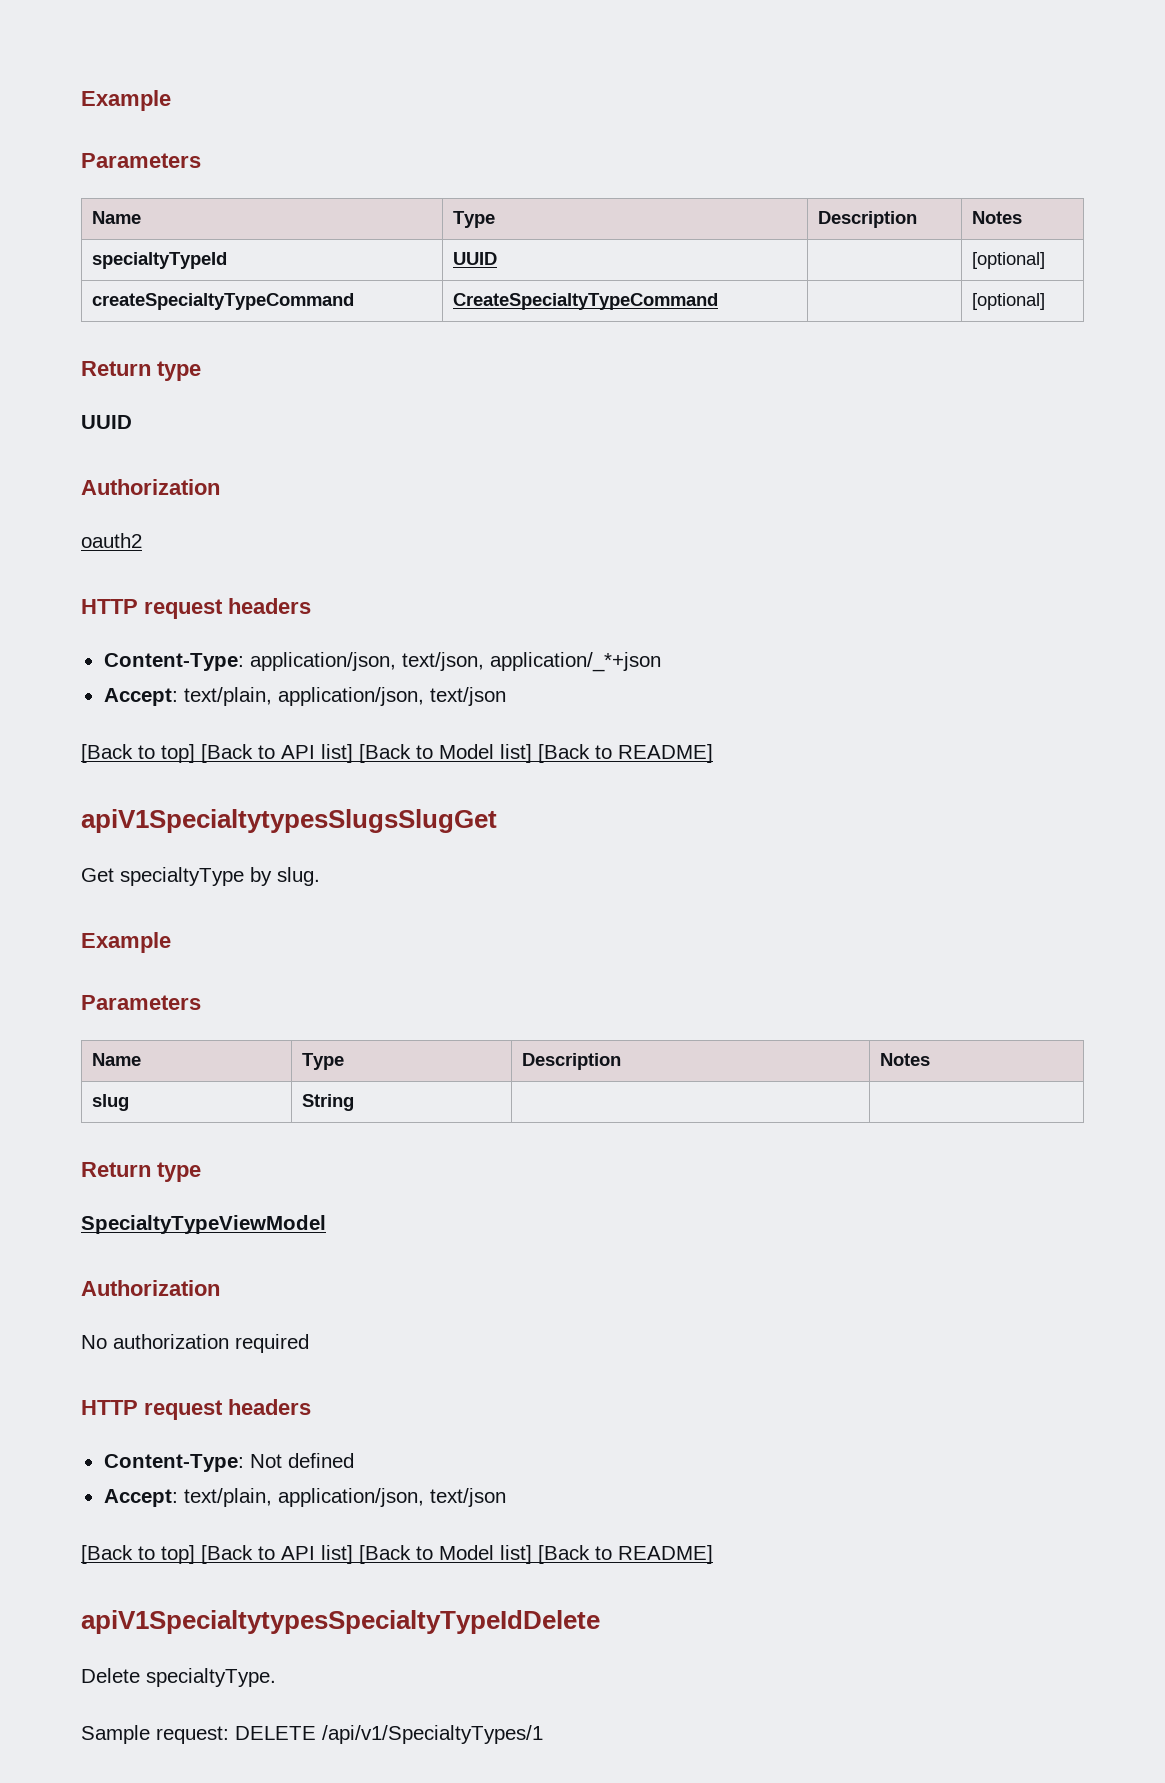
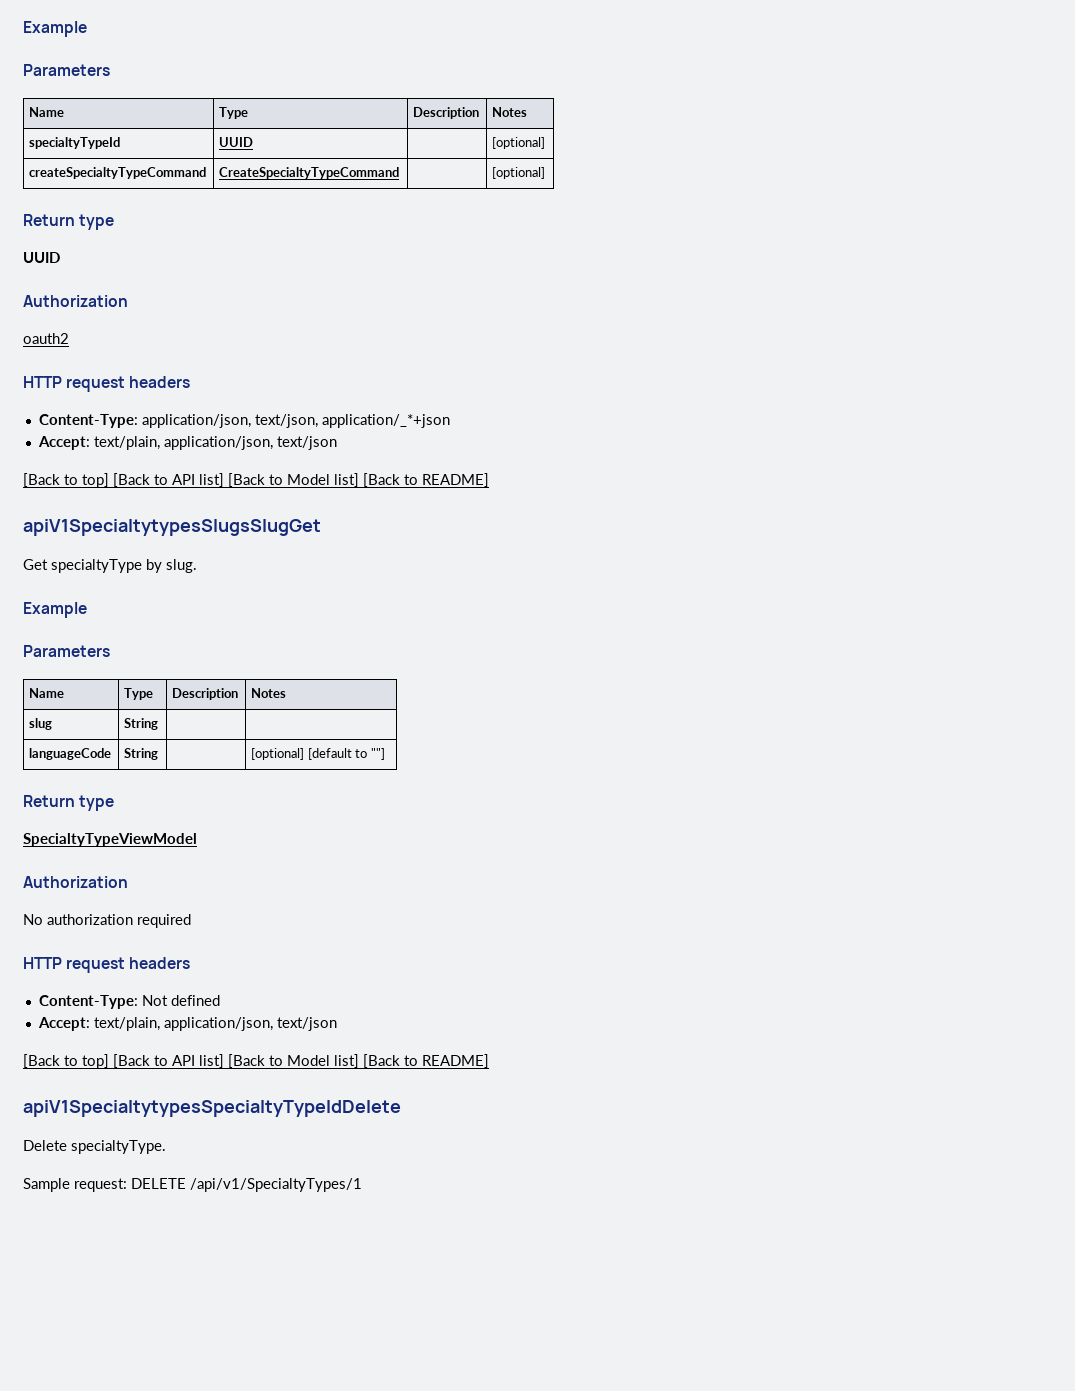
+ languageCode | String | | [optional] [default to ""]

